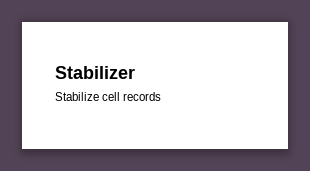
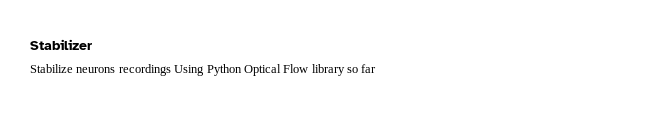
- Stabilize cell records
+ Stabilize neurons recordings Using Python Optical Flow library so far

